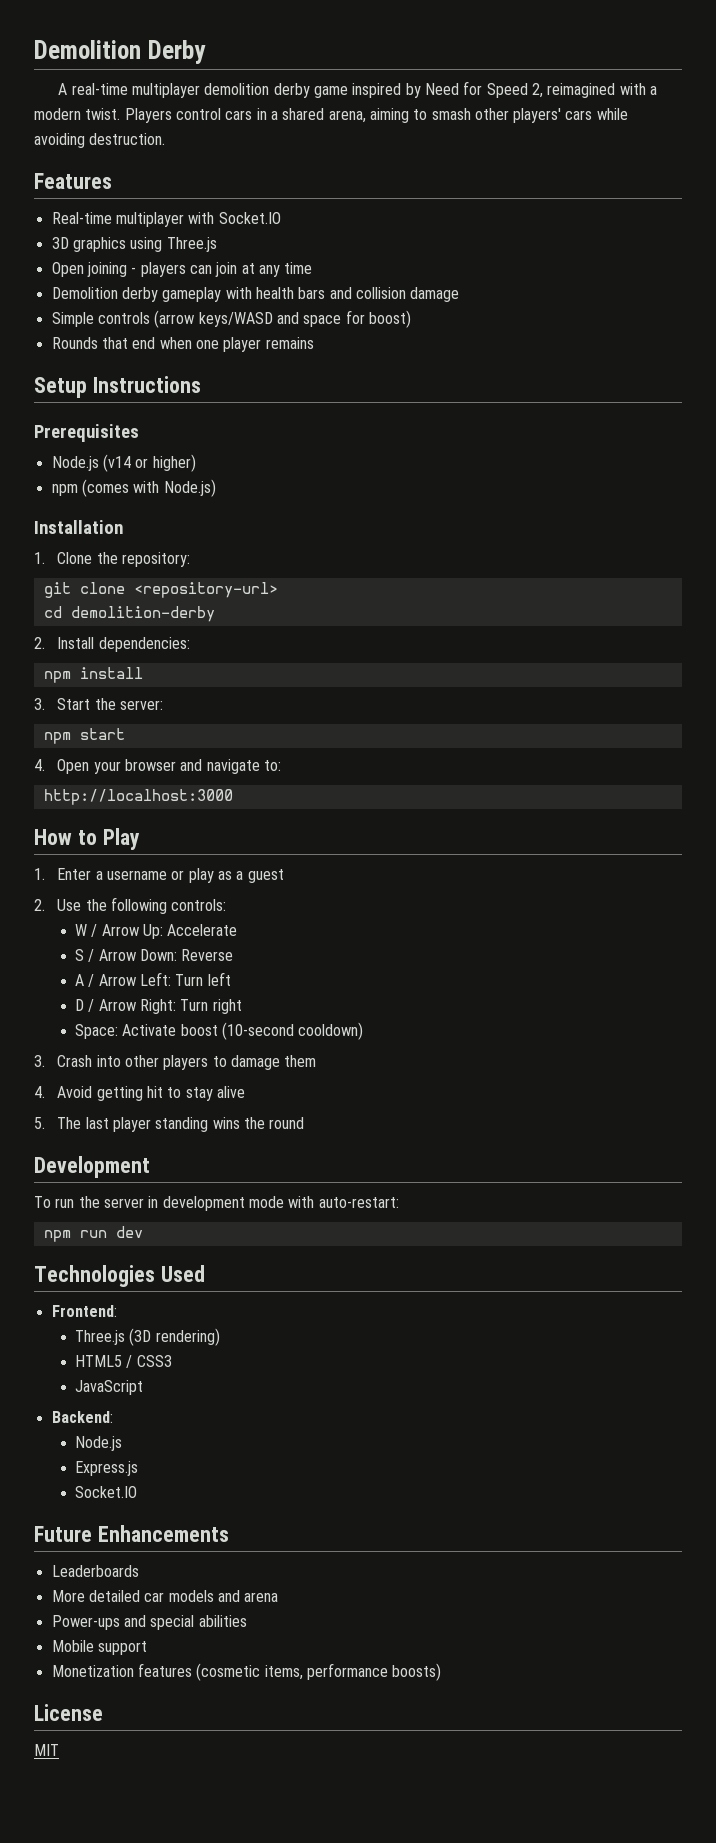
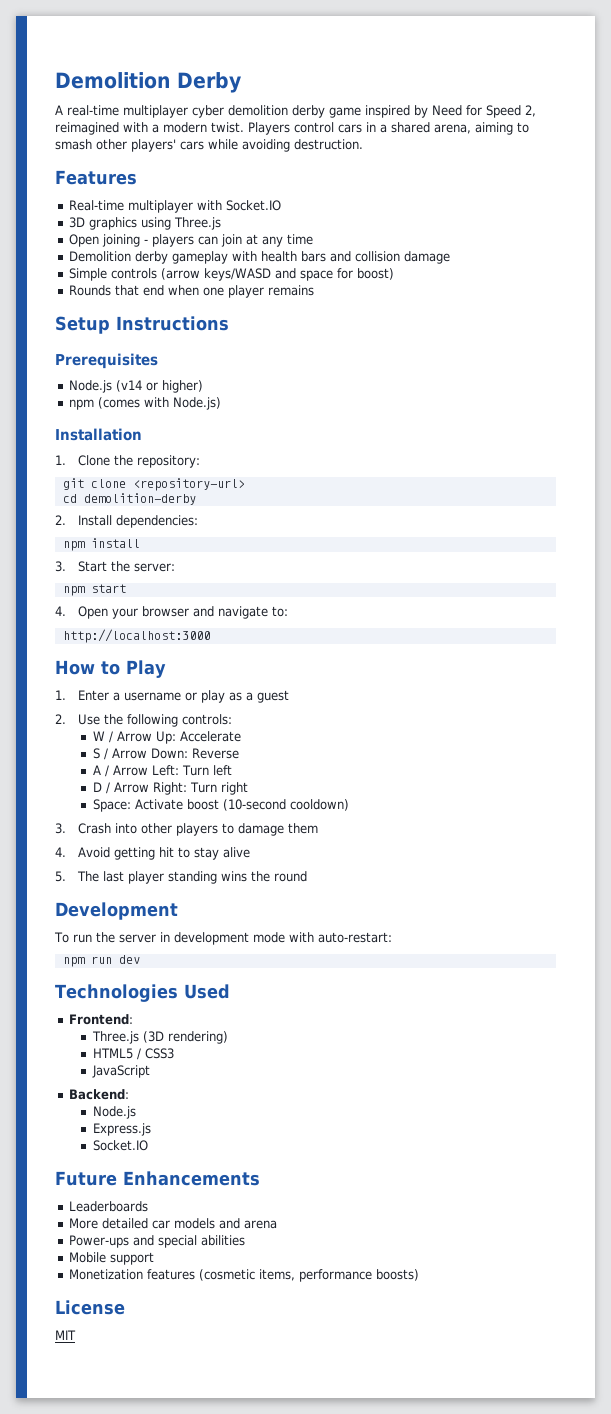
- A real-time multiplayer demolition derby game inspired by Need for Speed 2, reimagined with a modern twist.
+ A real-time multiplayer cyber demolition derby game inspired by Need for Speed 2, reimagined with a modern twist.

